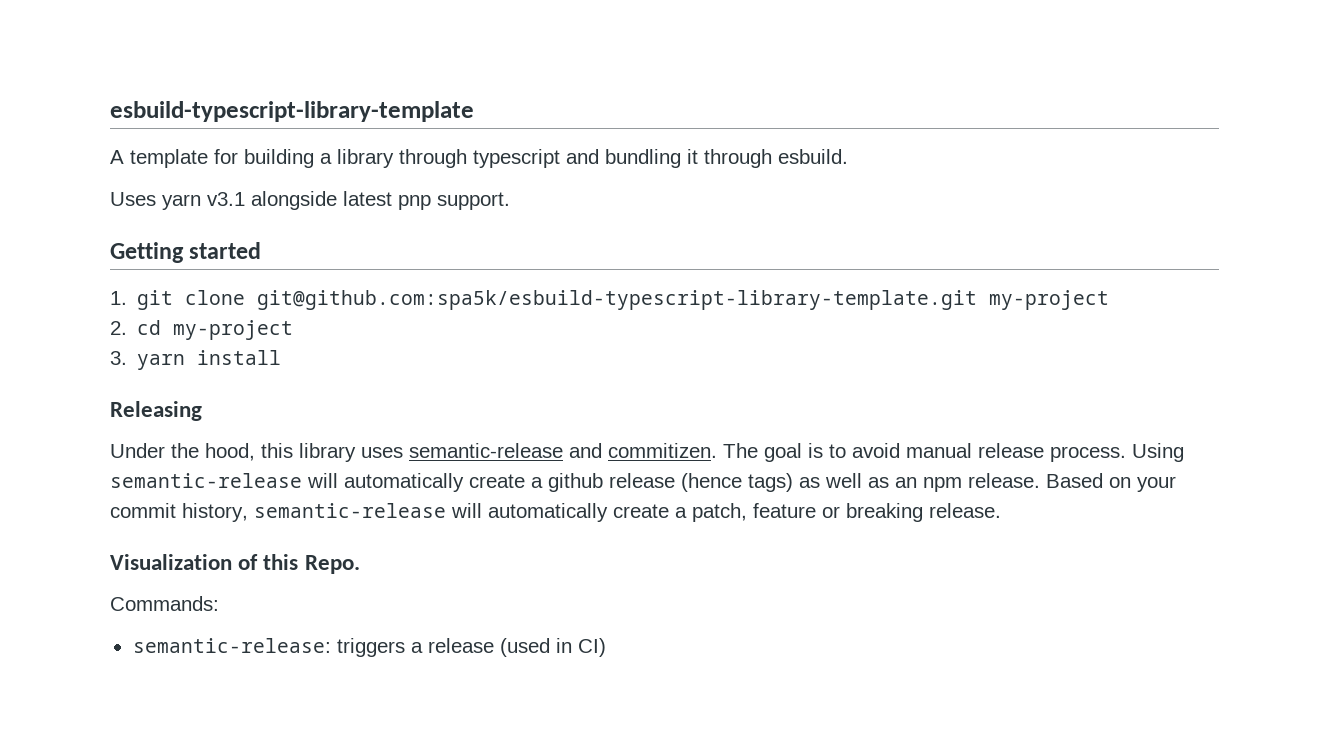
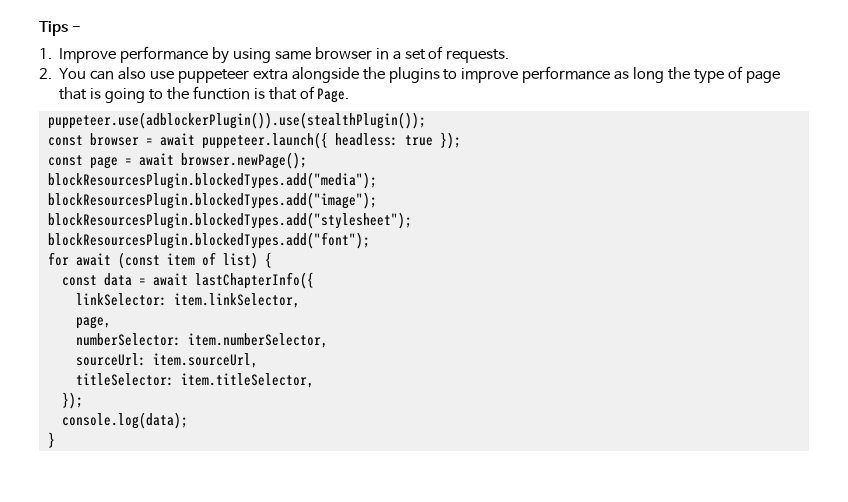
- esbuild-typescript-library-template
- A template for building a library through typescript and bundling it through esbuild.
- Uses yarn v3.1 alongside latest pnp support.
- Getting started
- 1. git clone git@github.com:spa5k/esbuild-typescript-library-template.git my-project
- 2. cd my-project
- 3. yarn install
- Releasing
- Under the hood, this library uses semantic-release and commitizen. The goal is to avoid manual release process. Using semantic-release will automatically create a github release (hence tags) as well as an npm release. Based on your commit history, semantic-release will automatically create a patch, feature or breaking release.
- Visualization of this Repo.
- Commands:
- semantic-release: triggers a release (used in CI)
+ Tips -
+ 1. Improve performance by using same browser in a set of requests.
+ 2. You can also use puppeteer extra alongside the plugins to improve performance as long the type of page that is going to the function is that of Page.
+ puppeteer.use(adblockerPlugin()).use(stealthPlugin());
+ const browser = await puppeteer.launch({ headless: true });
+ const page = await browser.newPage();
+ blockResourcesPlugin.blockedTypes.add("media");
+ blockResourcesPlugin.blockedTypes.add("image");
+ blockResourcesPlugin.blockedTypes.add("stylesheet");
+ blockResourcesPlugin.blockedTypes.add("font");
+ for await (const item of list) {
+ const data = await lastChapterInfo({
+ linkSelector: item.linkSelector,
+ page,
+ numberSelector: item.numberSelector,
+ sourceUrl: item.sourceUrl,
+ titleSelector: item.titleSelector,
+ });
+ console.log(data);
+ }

